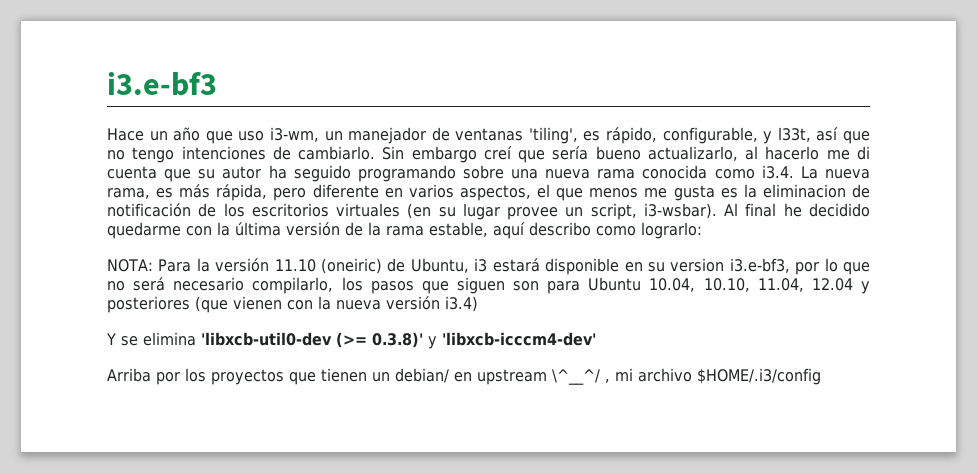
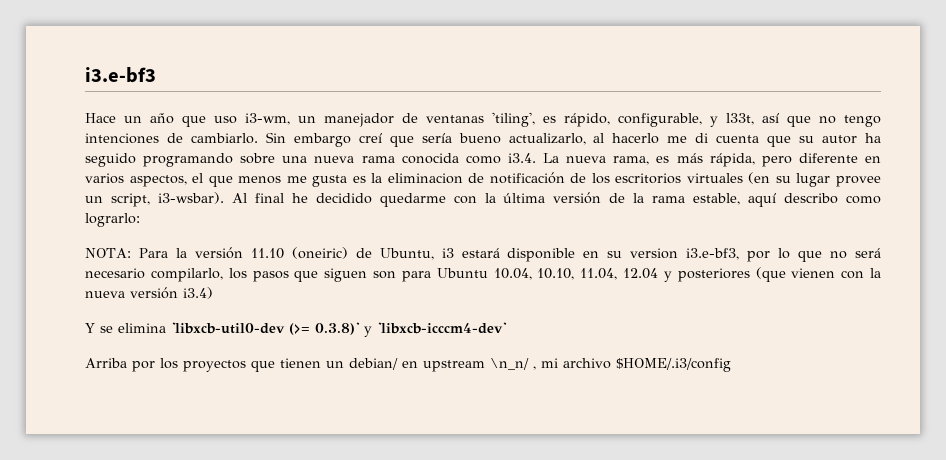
- Arriba por los proyectos que tienen un debian/ en upstream \^__^/ , mi archivo $HOME/.i3/config
+ Arriba por los proyectos que tienen un debian/ en upstream \n_n/ , mi archivo $HOME/.i3/config

